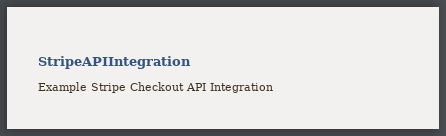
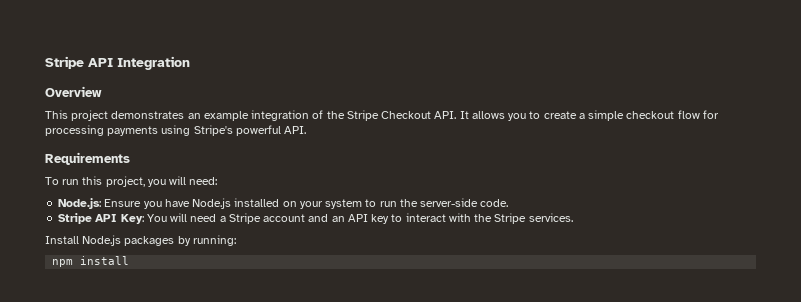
- StripeAPIIntegration
- Example Stripe Checkout API Integration
+ Stripe API Integration
+ Overview
+ This project demonstrates an example integration of the Stripe Checkout API. It allows you to create a simple checkout flow for processing payments using Stripe's powerful API.
+ Requirements
+ To run this project, you will need:
+ Node.js: Ensure you have Node.js installed on your system to run the server-side code.
+ Stripe API Key: You will need a Stripe account and an API key to interact with the Stripe services.
+ Install Node.js packages by running:
+ npm install

